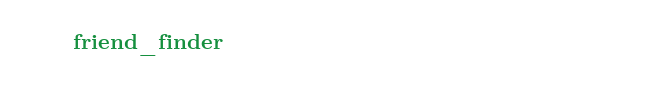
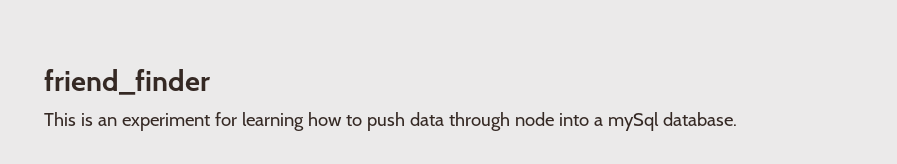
+ This is an experiment for learning how to push data through node into a mySql database.

